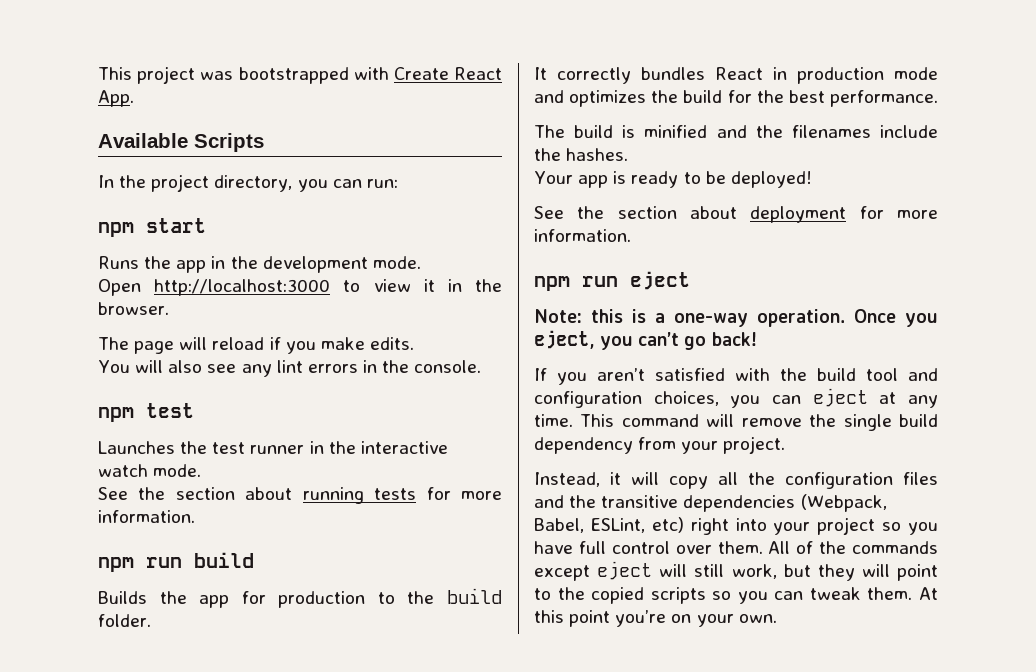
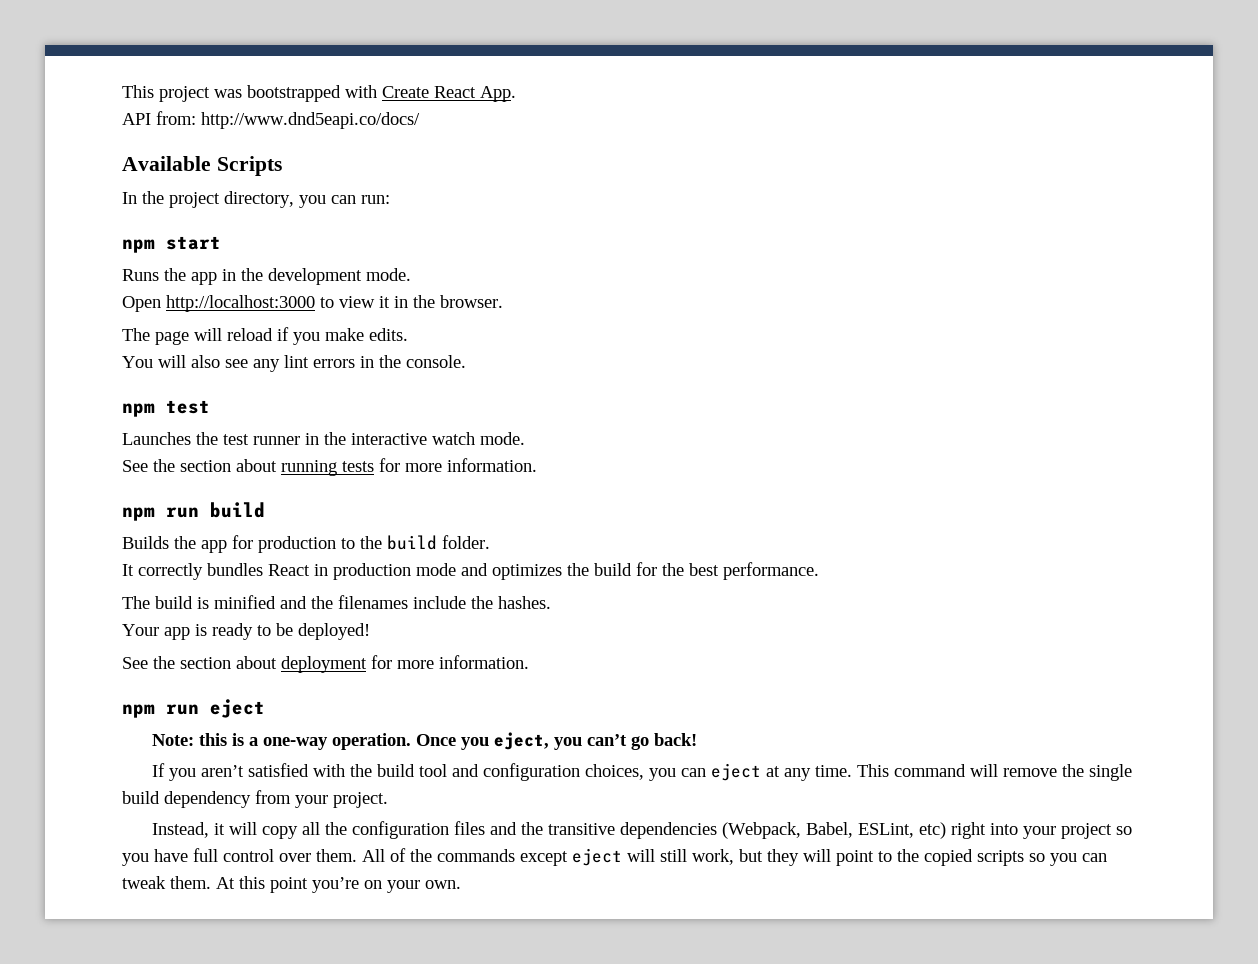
+ API from: http://www.dnd5eapi.co/docs/

